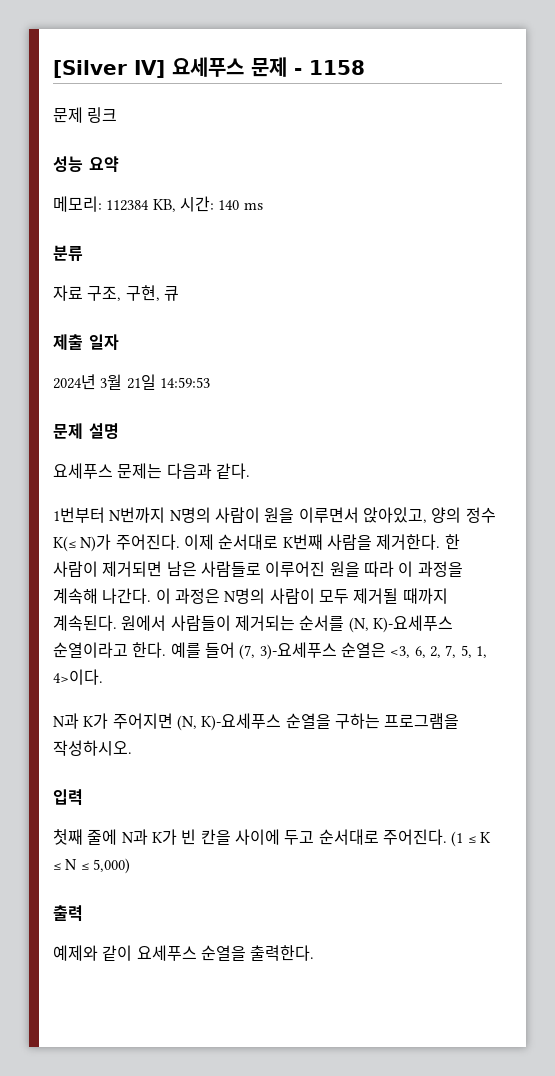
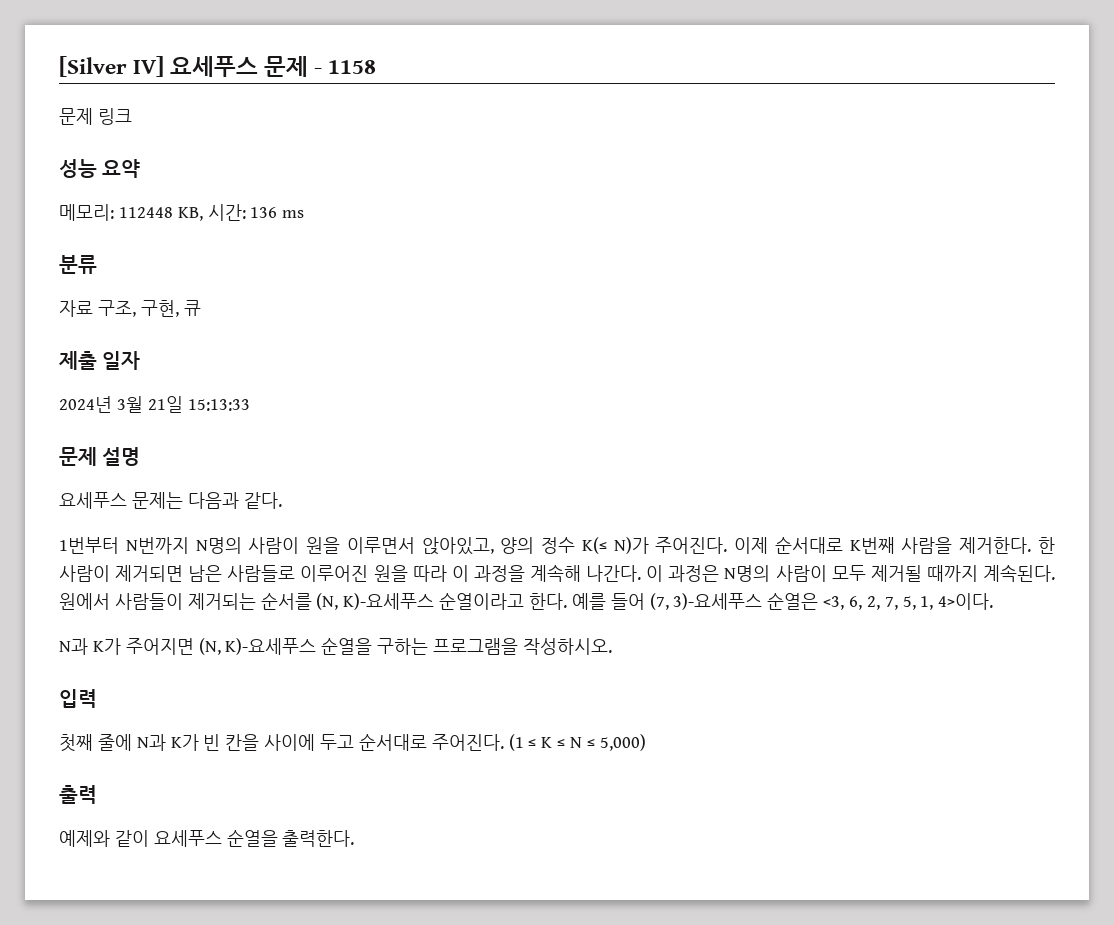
- 메모리: 112384 KB, 시간: 140 ms
+ 메모리: 112448 KB, 시간: 136 ms
- 2024년 3월 21일 14:59:53
+ 2024년 3월 21일 15:13:33

